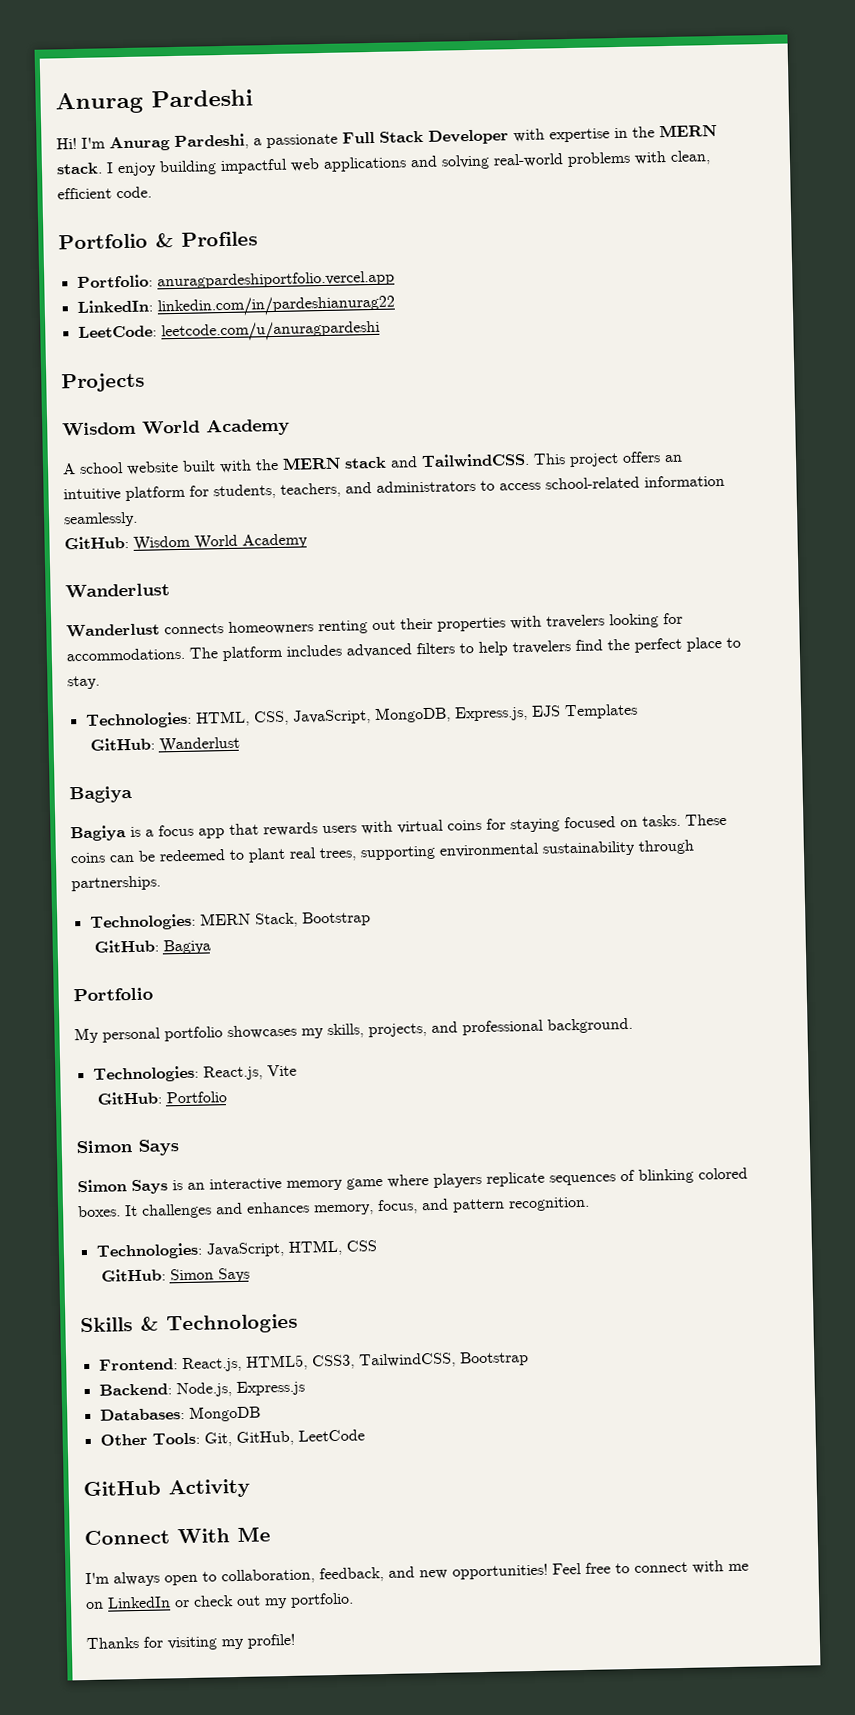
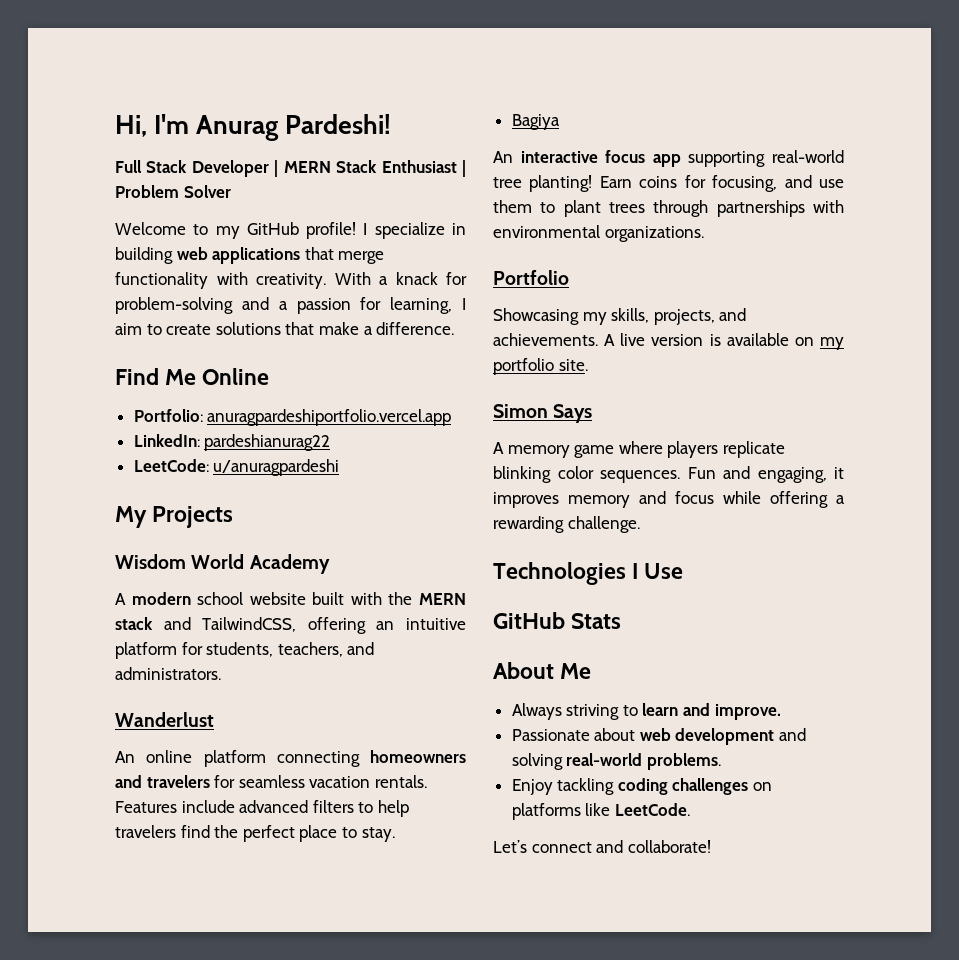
- Anurag Pardeshi
- Hi! I'm Anurag Pardeshi, a passionate Full Stack Developer with expertise in the MERN stack. I enjoy building impactful web applications and solving real-world problems with clean, efficient code.
- Portfolio & Profiles
+ Hi, I'm Anurag Pardeshi!
+ Full Stack Developer | MERN Stack Enthusiast | Problem Solver
+ Welcome to my GitHub profile! I specialize in building web applications that merge functionality with creativity. With a knack for problem-solving and a passion for learning, I aim to create solutions that make a difference.
+ Find Me Online
- LinkedIn: linkedin.com/in/pardeshianurag22
+ LinkedIn: pardeshianurag22
- LeetCode: leetcode.com/u/anuragpardeshi
- Projects
+ LeetCode: u/anuragpardeshi
+ My Projects
- A school website built with the MERN stack and TailwindCSS. This project offers an intuitive platform for students, teachers, and administrators to access school-related information seamlessly.
- GitHub: Wisdom World Academy
+ A modern school website built with the MERN stack and TailwindCSS, offering an intuitive platform for students, teachers, and administrators.
  Wanderlust
- Wanderlust connects homeowners renting out their properties with travelers looking for accommodations. The platform includes advanced filters to help travelers find the perfect place to stay.
+ An online platform connecting homeowners and travelers for seamless vacation rentals. Features include advanced filters to help travelers find the perfect place to stay.
- Technologies: HTML, CSS, JavaScript, MongoDB, Express.js, EJS Templates
- GitHub: Wanderlust
  Bagiya
- Bagiya is a focus app that rewards users with virtual coins for staying focused on tasks. These coins can be redeemed to plant real trees, supporting environmental sustainability through partnerships.
- Technologies: MERN Stack, Bootstrap
- GitHub: Bagiya
+ An interactive focus app supporting real-world tree planting! Earn coins for focusing, and use them to plant trees through partnerships with environmental organizations.
  Portfolio
- My personal portfolio showcases my skills, projects, and professional background.
- Technologies: React.js, Vite
- GitHub: Portfolio
+ Showcasing my skills, projects, and achievements. A live version is available on my portfolio site.
  Simon Says
- Simon Says is an interactive memory game where players replicate sequences of blinking colored boxes. It challenges and enhances memory, focus, and pattern recognition.
- Technologies: JavaScript, HTML, CSS
- GitHub: Simon Says
- Skills & Technologies
- Frontend: React.js, HTML5, CSS3, TailwindCSS, Bootstrap
- Backend: Node.js, Express.js
- Databases: MongoDB
- Other Tools: Git, GitHub, LeetCode
- GitHub Activity
- Connect With Me
- I'm always open to collaboration, feedback, and new opportunities! Feel free to connect with me on LinkedIn or check out my portfolio.
- Thanks for visiting my profile!
+ A memory game where players replicate blinking color sequences. Fun and engaging, it improves memory and focus while offering a rewarding challenge.
+ Technologies I Use
+ GitHub Stats
+ About Me
+ Always striving to learn and improve.
+ Passionate about web development and solving real-world problems.
+ Enjoy tackling coding challenges on platforms like LeetCode.
+ Let’s connect and collaborate!

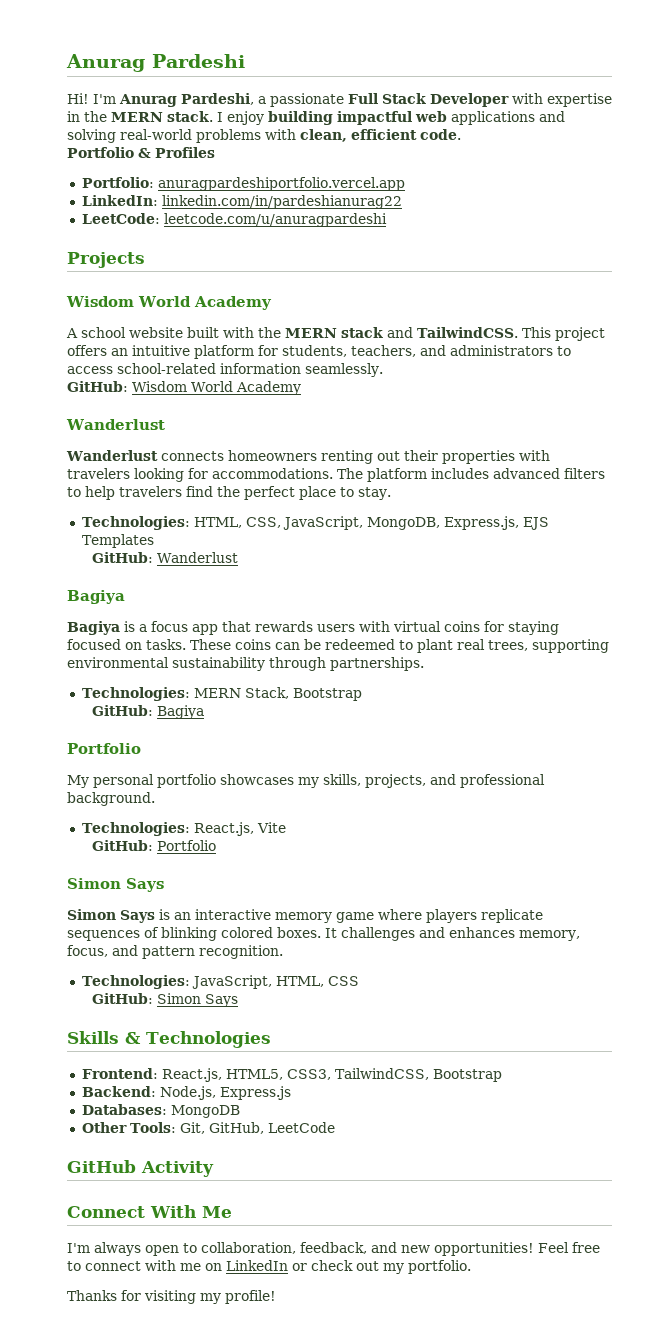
- Hi, I'm Anurag Pardeshi!
- Full Stack Developer | MERN Stack Enthusiast | Problem Solver
- Welcome to my GitHub profile! I specialize in building web applications that merge functionality with creativity. With a knack for problem-solving and a passion for learning, I aim to create solutions that make a difference.
- Find Me Online
+ Anurag Pardeshi
+ Hi! I'm Anurag Pardeshi, a passionate Full Stack Developer with expertise in the MERN stack. I enjoy building impactful web applications and solving real-world problems with clean, efficient code.
+ Portfolio & Profiles
- LinkedIn: pardeshianurag22
+ LinkedIn: linkedin.com/in/pardeshianurag22
- LeetCode: u/anuragpardeshi
- My Projects
+ LeetCode: leetcode.com/u/anuragpardeshi
+ Projects
- A modern school website built with the MERN stack and TailwindCSS, offering an intuitive platform for students, teachers, and administrators.
+ A school website built with the MERN stack and TailwindCSS. This project offers an intuitive platform for students, teachers, and administrators to access school-related information seamlessly.
+ GitHub: Wisdom World Academy
  Wanderlust
- An online platform connecting homeowners and travelers for seamless vacation rentals. Features include advanced filters to help travelers find the perfect place to stay.
+ Wanderlust connects homeowners renting out their properties with travelers looking for accommodations. The platform includes advanced filters to help travelers find the perfect place to stay.
+ Technologies: HTML, CSS, JavaScript, MongoDB, Express.js, EJS Templates
+ GitHub: Wanderlust
  Bagiya
- An interactive focus app supporting real-world tree planting! Earn coins for focusing, and use them to plant trees through partnerships with environmental organizations.
+ Bagiya is a focus app that rewards users with virtual coins for staying focused on tasks. These coins can be redeemed to plant real trees, supporting environmental sustainability through partnerships.
+ Technologies: MERN Stack, Bootstrap
+ GitHub: Bagiya
  Portfolio
- Showcasing my skills, projects, and achievements. A live version is available on my portfolio site.
+ My personal portfolio showcases my skills, projects, and professional background.
+ Technologies: React.js, Vite
+ GitHub: Portfolio
  Simon Says
- A memory game where players replicate blinking color sequences. Fun and engaging, it improves memory and focus while offering a rewarding challenge.
- Technologies I Use
- GitHub Stats
- About Me
- Always striving to learn and improve.
- Passionate about web development and solving real-world problems.
- Enjoy tackling coding challenges on platforms like LeetCode.
- Let’s connect and collaborate!
+ Simon Says is an interactive memory game where players replicate sequences of blinking colored boxes. It challenges and enhances memory, focus, and pattern recognition.
+ Technologies: JavaScript, HTML, CSS
+ GitHub: Simon Says
+ Skills & Technologies
+ Frontend: React.js, HTML5, CSS3, TailwindCSS, Bootstrap
+ Backend: Node.js, Express.js
+ Databases: MongoDB
+ Other Tools: Git, GitHub, LeetCode
+ GitHub Activity
+ Connect With Me
+ I'm always open to collaboration, feedback, and new opportunities! Feel free to connect with me on LinkedIn or check out my portfolio.
+ Thanks for visiting my profile!

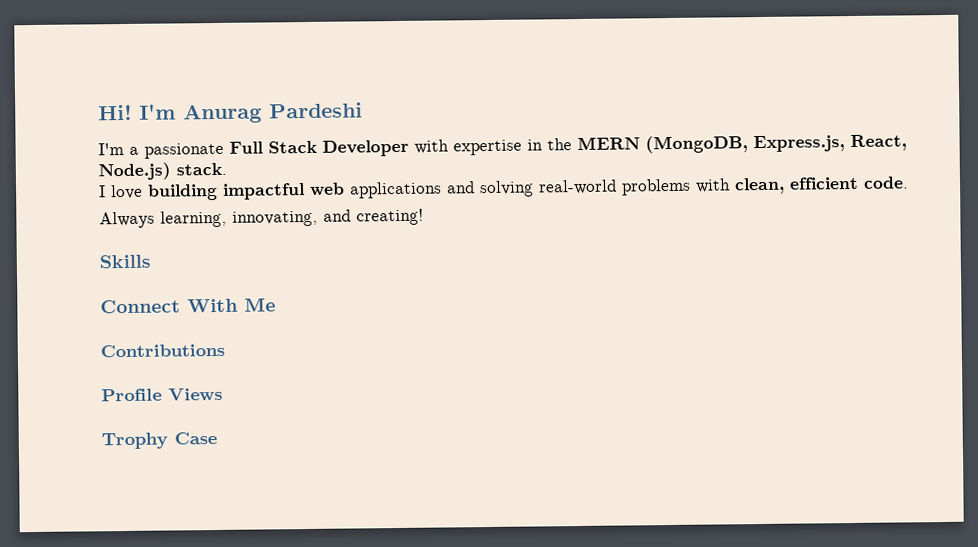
- Anurag Pardeshi
+ Hi! I'm Anurag Pardeshi
- Hi! I'm Anurag Pardeshi, a passionate Full Stack Developer with expertise in the MERN stack. I enjoy building impactful web applications and solving real-world problems with clean, efficient code.
+ I'm a passionate Full Stack Developer with expertise in the MERN (MongoDB, Express.js, React, Node.js) stack.
+ I love building impactful web applications and solving real-world problems with clean, efficient code.
- Portfolio & Profiles
- Portfolio: anuragpardeshiportfolio.vercel.app
- LinkedIn: linkedin.com/in/pardeshianurag22
- LeetCode: leetcode.com/u/anuragpardeshi
- Projects
- Wisdom World Academy
- A school website built with the MERN stack and TailwindCSS. This project offers an intuitive platform for students, teachers, and administrators to access school-related information seamlessly.
- GitHub: Wisdom World Academy
- Wanderlust
- Wanderlust connects homeowners renting out their properties with travelers looking for accommodations. The platform includes advanced filters to help travelers find the perfect place to stay.
- Technologies: HTML, CSS, JavaScript, MongoDB, Express.js, EJS Templates
- GitHub: Wanderlust
- Bagiya
- Bagiya is a focus app that rewards users with virtual coins for staying focused on tasks. These coins can be redeemed to plant real trees, supporting environmental sustainability through partnerships.
- Technologies: MERN Stack, Bootstrap
- GitHub: Bagiya
- Portfolio
- My personal portfolio showcases my skills, projects, and professional background.
- Technologies: React.js, Vite
- GitHub: Portfolio
- Simon Says
- Simon Says is an interactive memory game where players replicate sequences of blinking colored boxes. It challenges and enhances memory, focus, and pattern recognition.
- Technologies: JavaScript, HTML, CSS
- GitHub: Simon Says
- Skills & Technologies
- Frontend: React.js, HTML5, CSS3, TailwindCSS, Bootstrap
- Backend: Node.js, Express.js
- Databases: MongoDB
- Other Tools: Git, GitHub, LeetCode
- GitHub Activity
+ Always learning, innovating, and creating!
+ Skills
  Connect With Me
- I'm always open to collaboration, feedback, and new opportunities! Feel free to connect with me on LinkedIn or check out my portfolio.
- Thanks for visiting my profile!
+ Contributions
+ Profile Views
+ Trophy Case

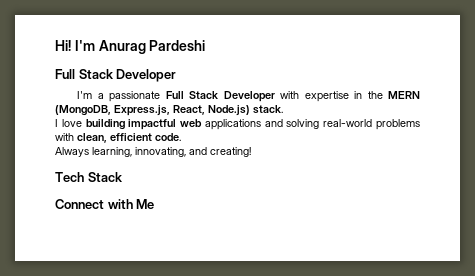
  I'm Anurag Pardeshi
+ Full Stack Developer
- Skills
+ Tech Stack
- Connect With Me
+ Connect with Me
- Contributions
- Profile Views
- Trophy Case

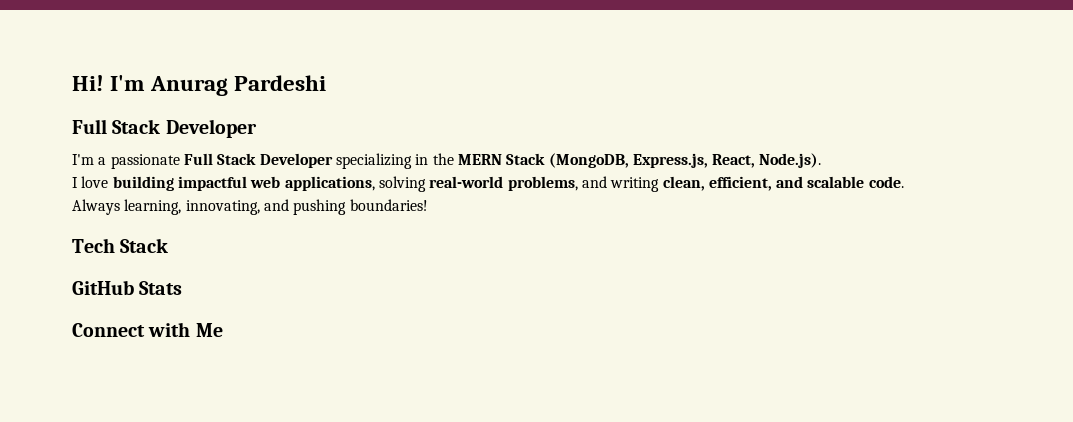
- I'm a passionate Full Stack Developer with expertise in the MERN (MongoDB, Express.js, React, Node.js) stack.
+ I'm a passionate Full Stack Developer specializing in the MERN Stack (MongoDB, Express.js, React, Node.js).
- I love building impactful web applications and solving real-world problems with clean, efficient code.
+ I love building impactful web applications, solving real-world problems, and writing clean, efficient, and scalable code.
- Always learning, innovating, and creating!
+ Always learning, innovating, and pushing boundaries!
+ GitHub Stats

